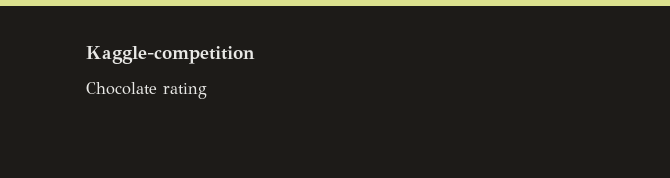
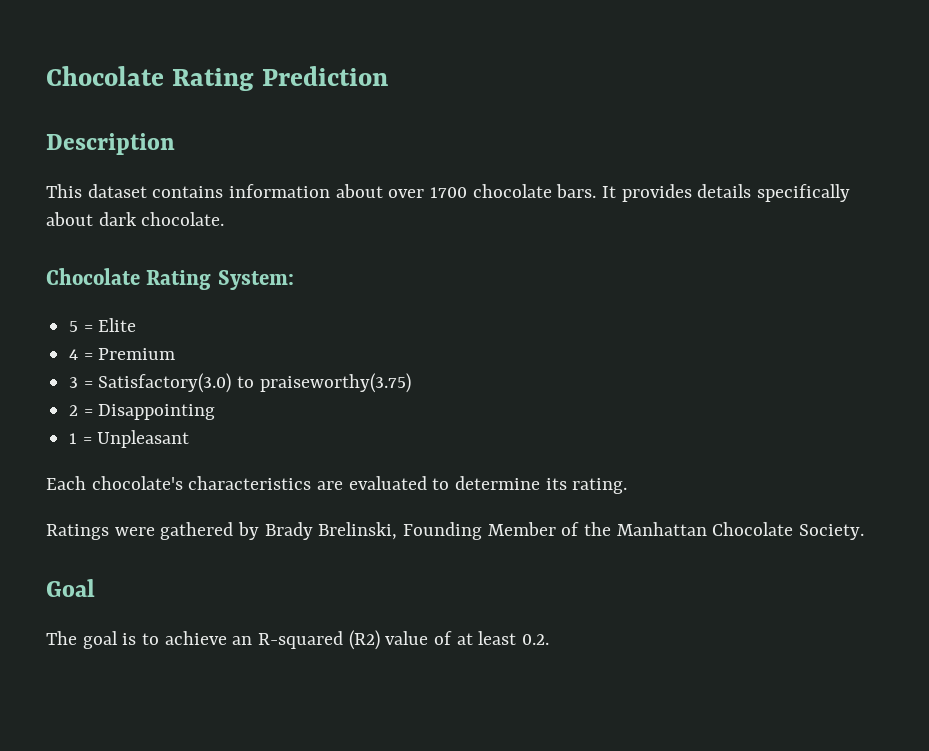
- Kaggle-competition
- Chocolate rating
+ Chocolate Rating Prediction
+ Description
+ This dataset contains information about over 1700 chocolate bars. It provides details specifically about dark chocolate.
+ Chocolate Rating System:
+ 5 = Elite
+ 4 = Premium
+ 3 = Satisfactory(3.0) to praiseworthy(3.75)
+ 2 = Disappointing
+ 1 = Unpleasant
+ Each chocolate's characteristics are evaluated to determine its rating.
+ Ratings were gathered by Brady Brelinski, Founding Member of the Manhattan Chocolate Society.
+ Goal
+ The goal is to achieve an R-squared (R2) value of at least 0.2.

